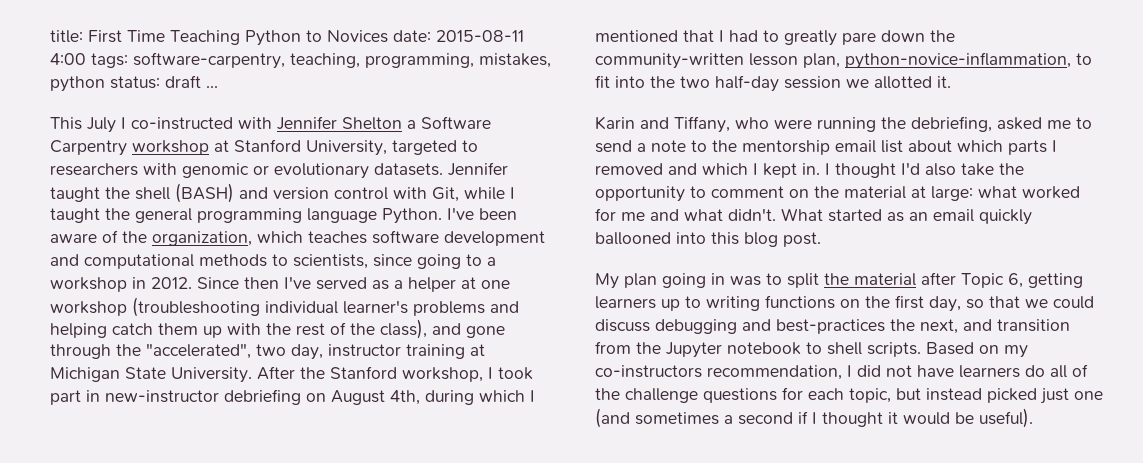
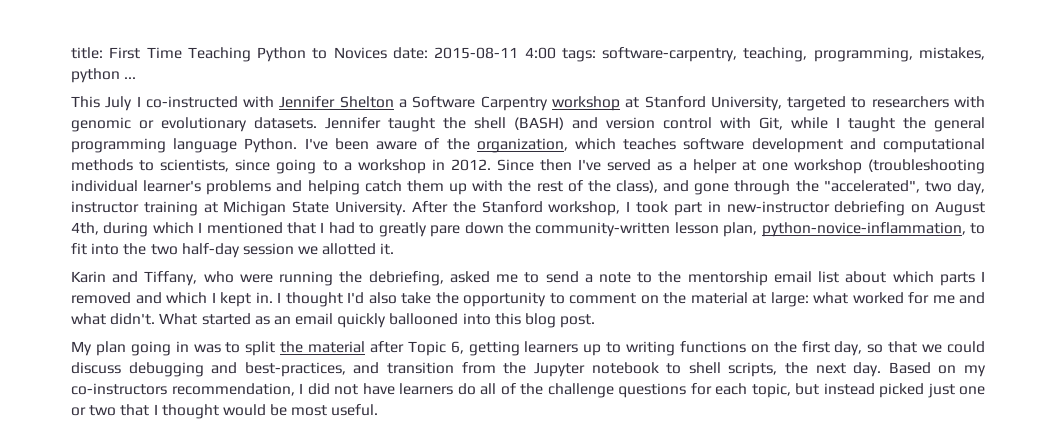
- title: First Time Teaching Python to Novices date: 2015-08-11 4:00 tags: software-carpentry, teaching, programming, mistakes, python status: draft ...
+ title: First Time Teaching Python to Novices date: 2015-08-11 4:00 tags: software-carpentry, teaching, programming, mistakes, python ...
- My plan going in was to split the material after Topic 6, getting learners up to writing functions on the first day, so that we could discuss debugging and best-practices the next, and transition from the Jupyter notebook to shell scripts.
+ My plan going in was to split the material after Topic 6, getting learners up to writing functions on the first day, so that we could discuss debugging and best-practices, and transition from the Jupyter notebook to shell scripts, the next day.
- Based on my co-instructors recommendation, I did not have learners do all of the challenge questions for each topic, but instead picked just one (and sometimes a second if I thought it would be useful).
+ Based on my co-instructors recommendation, I did not have learners do all of the challenge questions for each topic, but instead picked just one or two that I thought would be most useful.

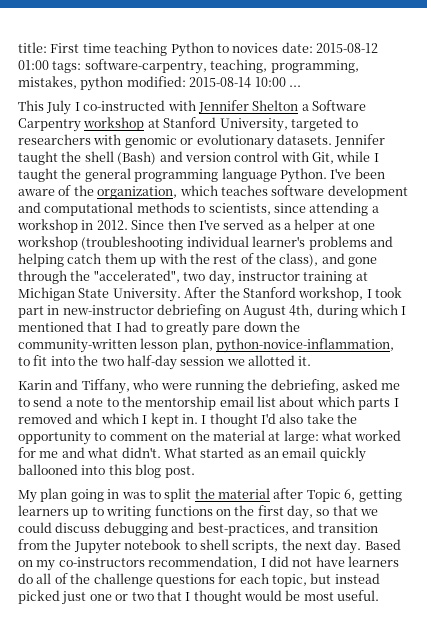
- title: First Time Teaching Python to Novices date: 2015-08-11 4:00 tags: software-carpentry, teaching, programming, mistakes, python ...
+ title: First time teaching Python to novices date: 2015-08-12 01:00 tags: software-carpentry, teaching, programming, mistakes, python modified: 2015-08-14 10:00 ...
- Jennifer taught the shell (BASH) and version control with Git, while I taught the general programming language Python.
+ Jennifer taught the shell (Bash) and version control with Git, while I taught the general programming language Python.
- I've been aware of the organization, which teaches software development and computational methods to scientists, since going to a workshop in 2012.
+ I've been aware of the organization, which teaches software development and computational methods to scientists, since attending a workshop in 2012.

